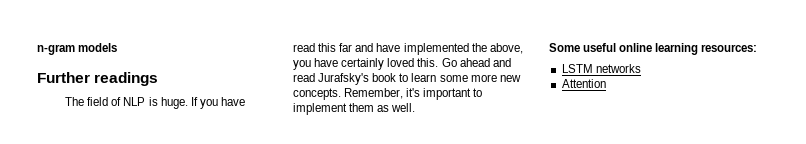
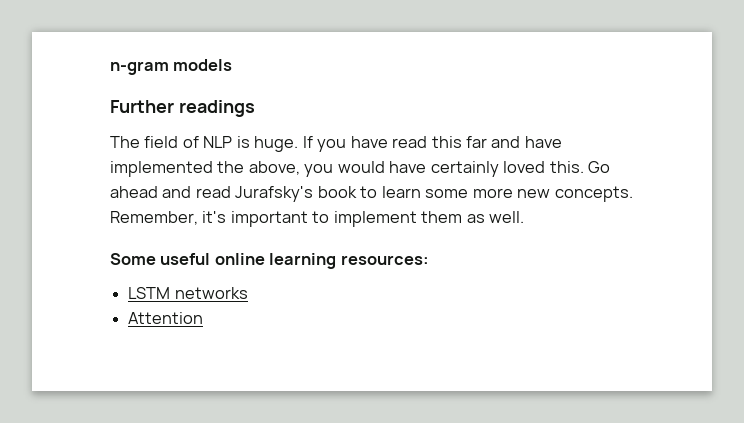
- If you have read this far and have implemented the above, you have certainly loved this.
+ If you have read this far and have implemented the above, you would have certainly loved this.

